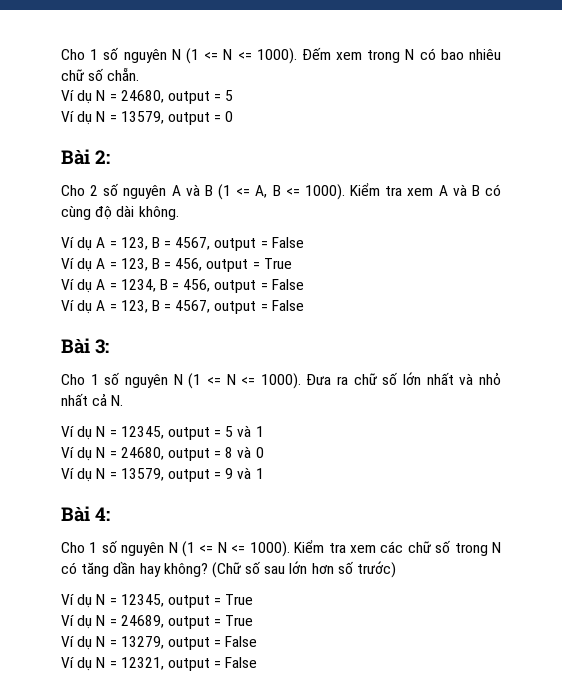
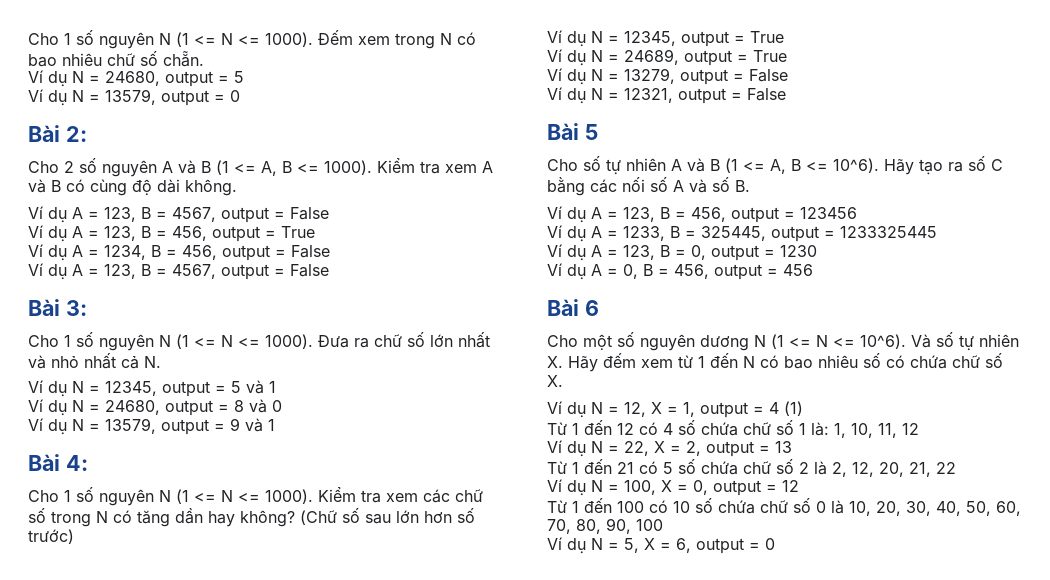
+ Bài 5
+ Cho số tự nhiên A và B (1 <= A, B <= 10^6). Hãy tạo ra số C bằng các nối số A và số B.
+ Ví dụ A = 123, B = 456, output = 123456
+ Ví dụ A = 1233, B = 325445, output = 1233325445
+ Ví dụ A = 123, B = 0, output = 1230
+ Ví dụ A = 0, B = 456, output = 456
+ Bài 6
+ Cho một số nguyên dương N (1 <= N <= 10^6). Và số tự nhiên X. Hãy đếm xem từ 1 đến N có bao nhiêu số có chứa chữ số X.
+ Ví dụ N = 12, X = 1, output = 4 (1)
+ Từ 1 đến 12 có 4 số chứa chữ số 1 là: 1, 10, 11, 12
+ Ví dụ N = 22, X = 2, output = 13
+ Từ 1 đến 21 có 5 số chứa chữ số 2 là 2, 12, 20, 21, 22
+ Ví dụ N = 100, X = 0, output = 12
+ Từ 1 đến 100 có 10 số chứa chữ số 0 là 10, 20, 30, 40, 50, 60, 70, 80, 90, 100
+ Ví dụ N = 5, X = 6, output = 0

